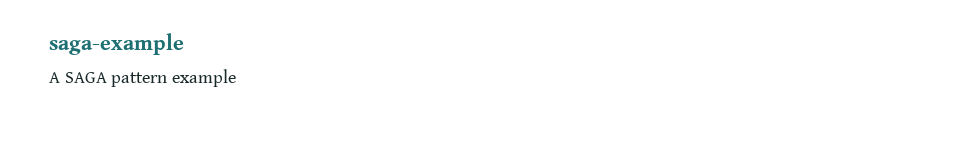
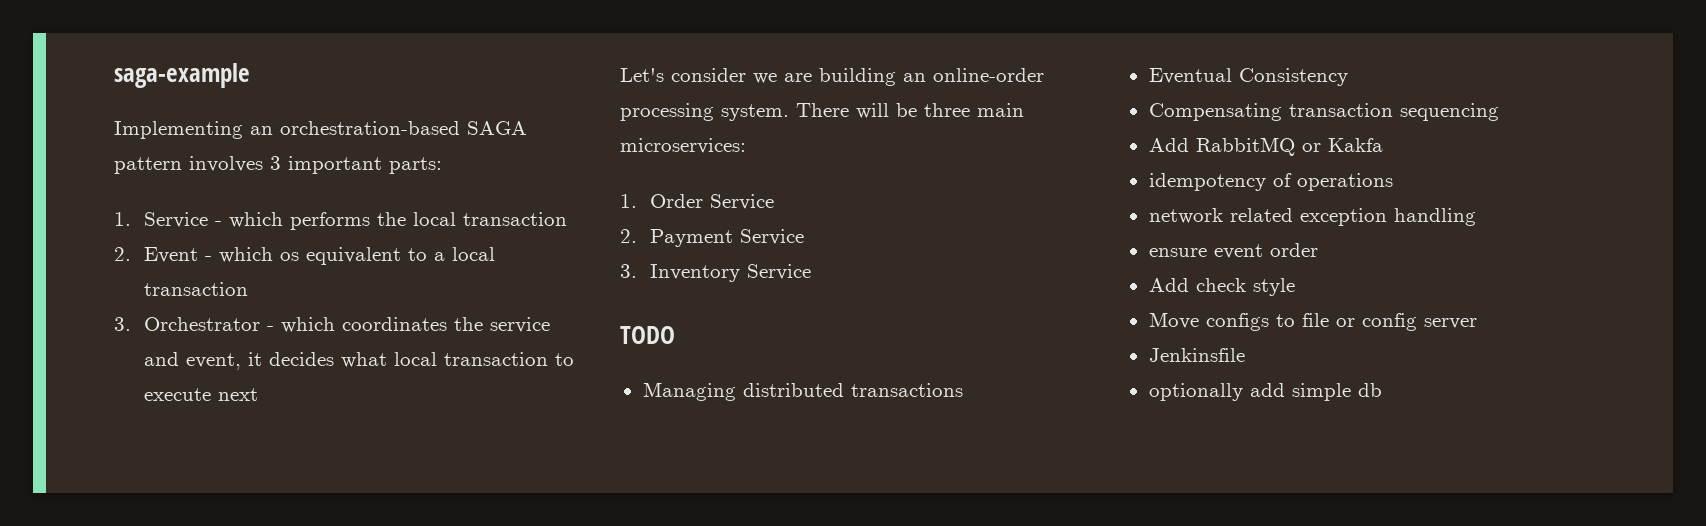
- A SAGA pattern example
+ Implementing an orchestration-based SAGA pattern involves 3 important parts:
+ 1. Service - which performs the local transaction
+ 2. Event - which os equivalent to a local transaction
+ 3. Orchestrator - which coordinates the service and event, it decides what local transaction to execute next
+ Let's consider we are building an online-order processing system. There will be three main microservices:
+ 1. Order Service
+ 2. Payment Service
+ 3. Inventory Service
+ TODO
+ Managing distributed transactions
+ Eventual Consistency
+ Compensating transaction sequencing
+ Add RabbitMQ or Kakfa
+ idempotency of operations
+ network related exception handling
+ ensure event order
+ Add check style
+ Move configs to file or config server
+ Jenkinsfile
+ optionally add simple db

